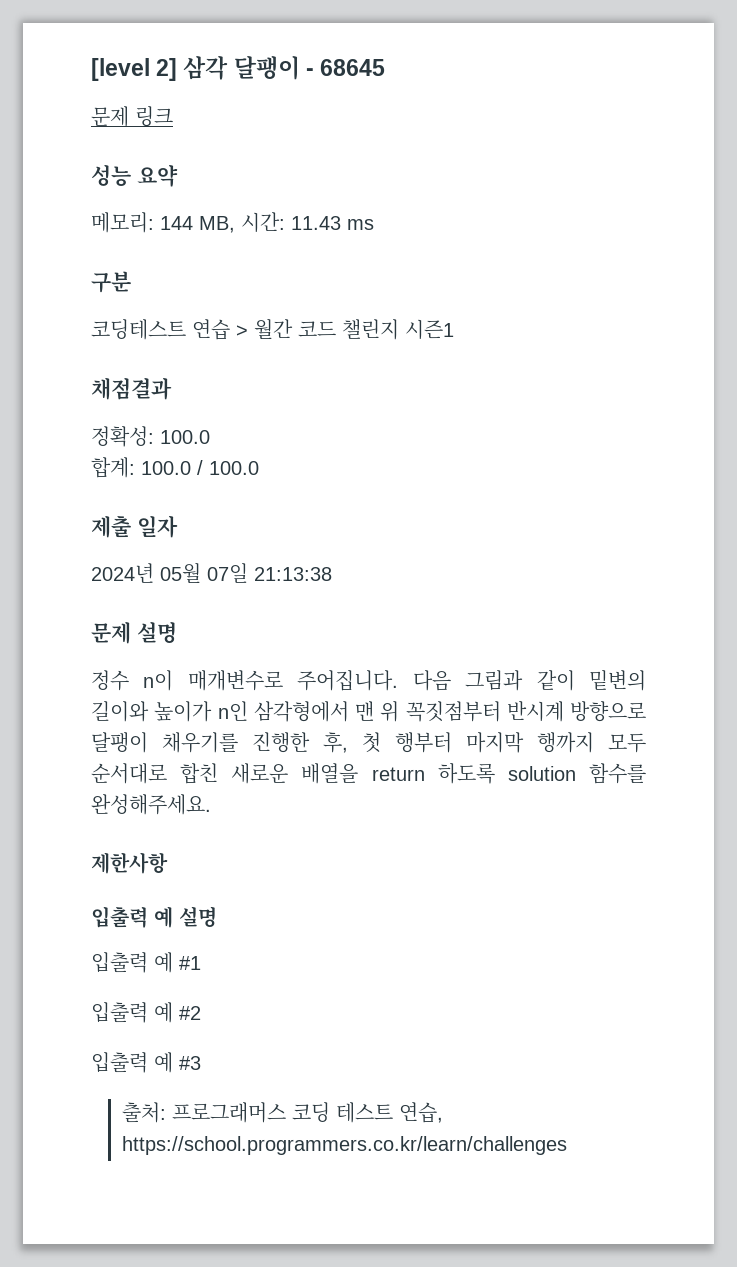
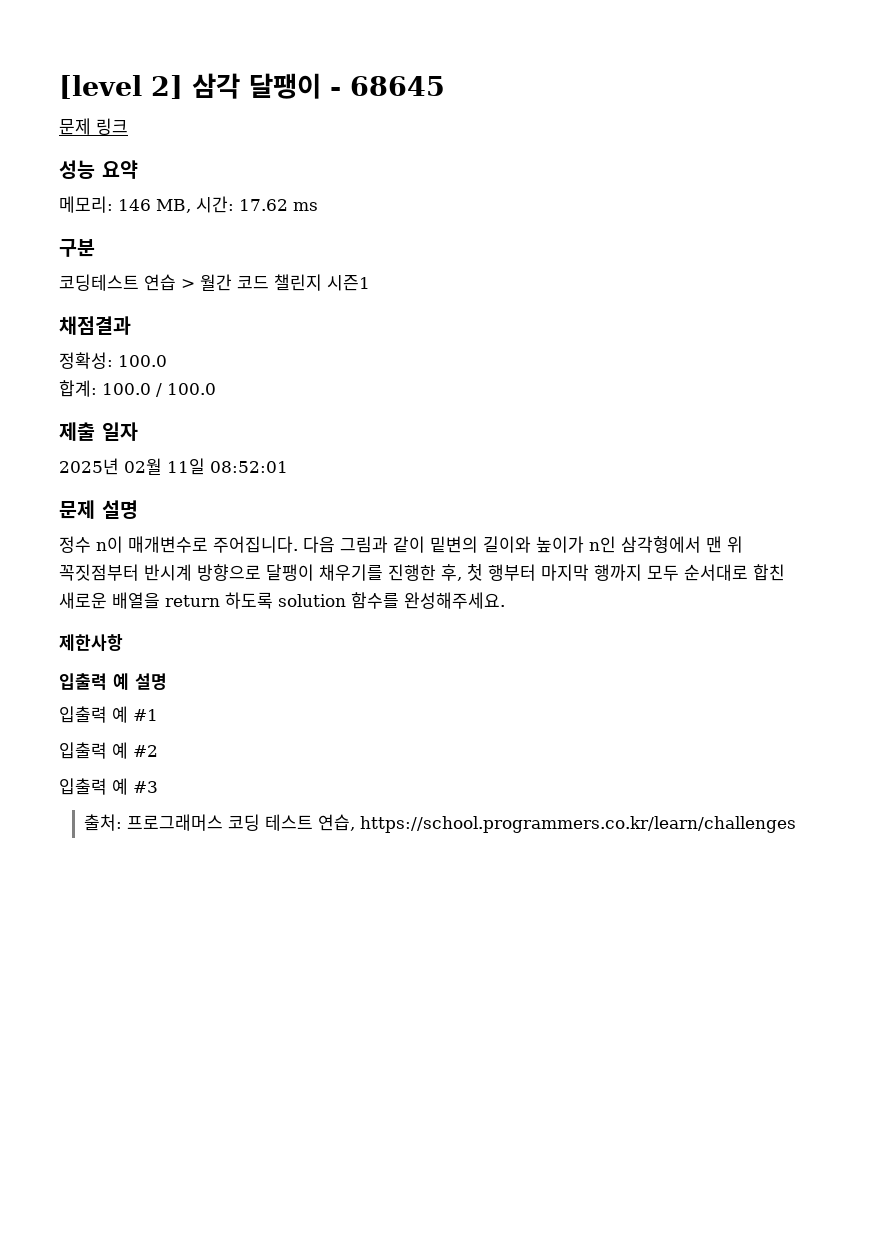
- 메모리: 144 MB, 시간: 11.43 ms
+ 메모리: 146 MB, 시간: 17.62 ms
- 2024년 05월 07일 21:13:38
+ 2025년 02월 11일 08:52:01

